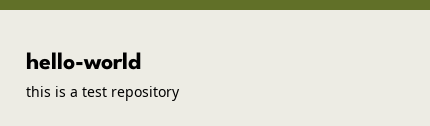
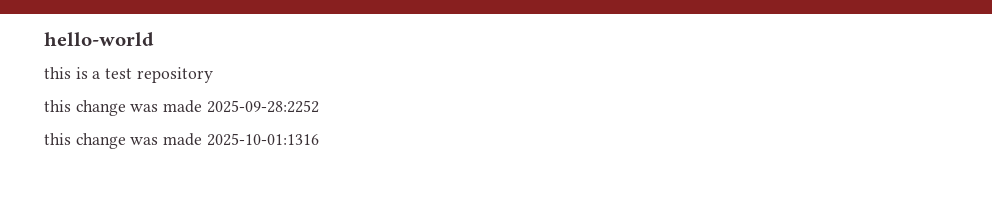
+ this change was made 2025-09-28:2252
+ this change was made 2025-10-01:1316

